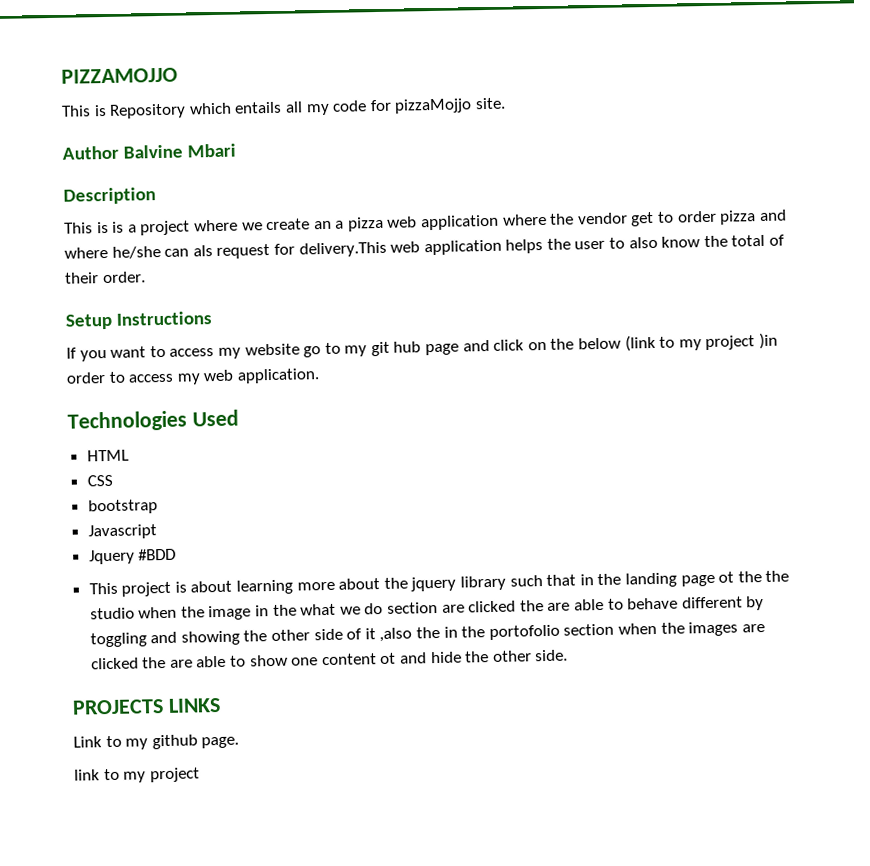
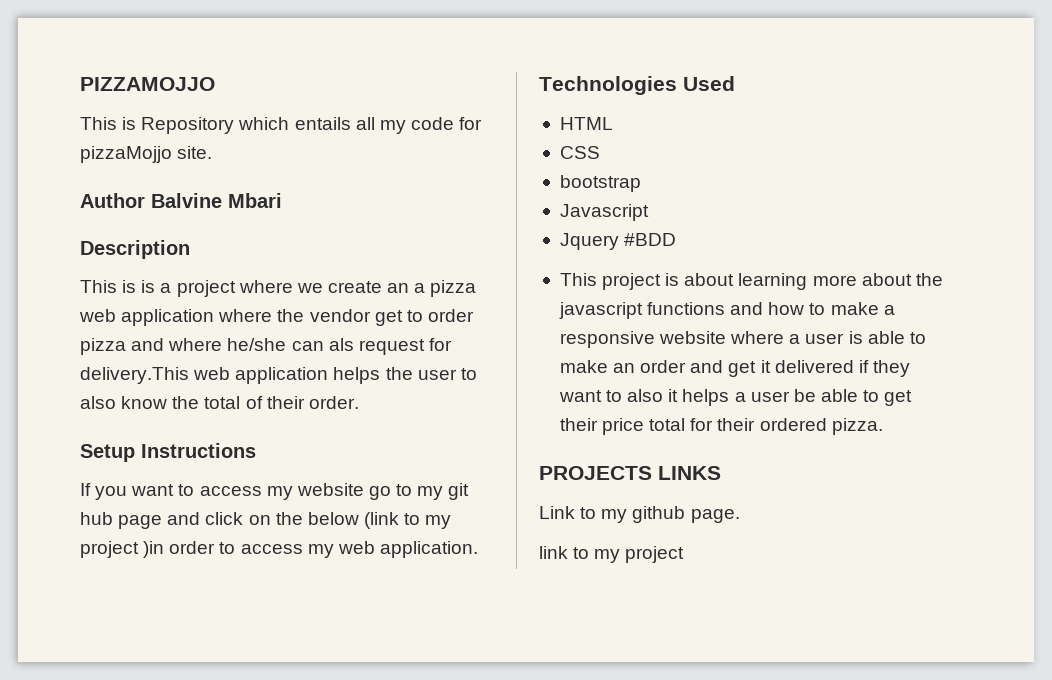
- This project is about learning more about the jquery library such that in the landing page ot the the studio when the image in the what we do section are clicked the are able to behave different by toggling and showing the other side of it ,also the in the portofolio section when the images are clicked the are able to show one content ot and hide the other side.
+ This project is about learning more about the javascript functions and how to make a responsive website where a user is able to make an order and get it delivered if they want to also it helps a user be able to get their price total for their ordered pizza.

